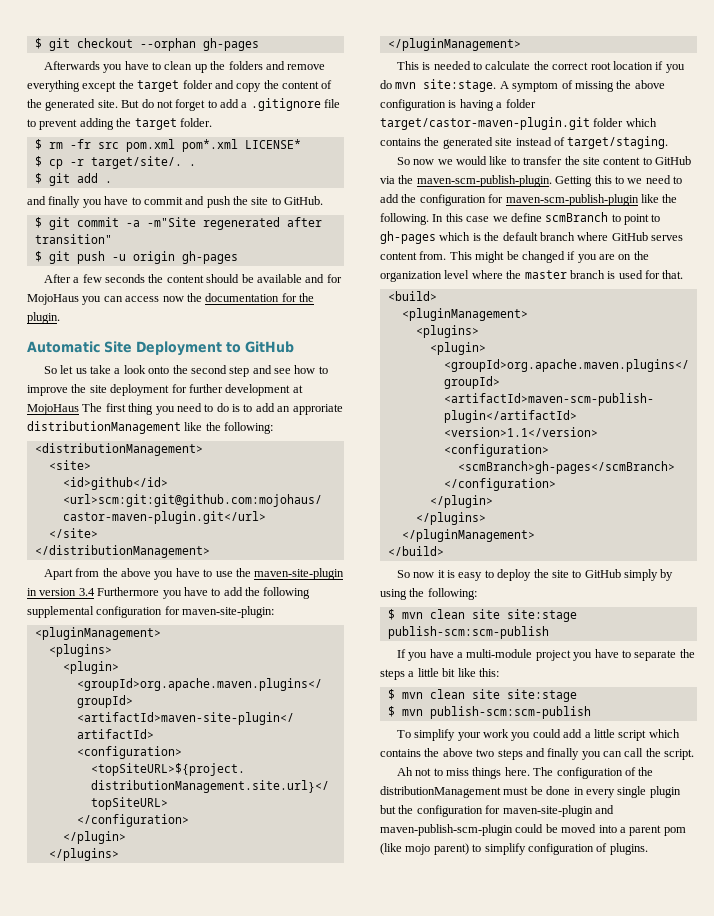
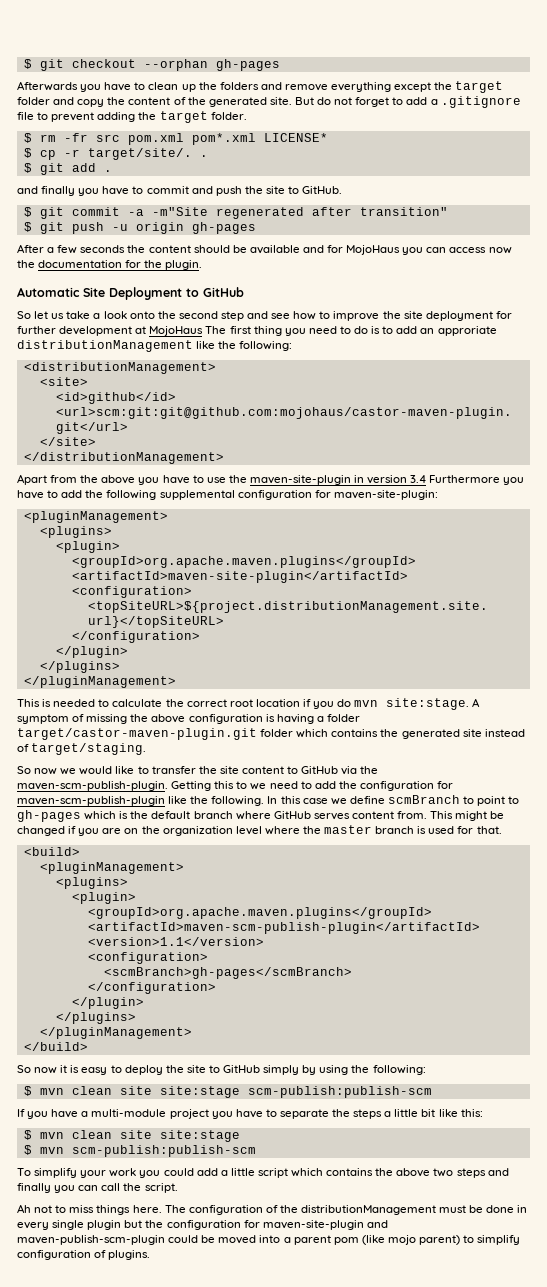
- $ mvn clean site site:stage publish-scm:scm-publish
+ $ mvn clean site site:stage scm-publish:publish-scm
- $ mvn publish-scm:scm-publish
+ $ mvn scm-publish:publish-scm

